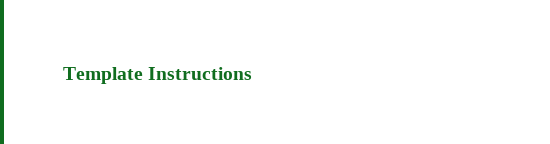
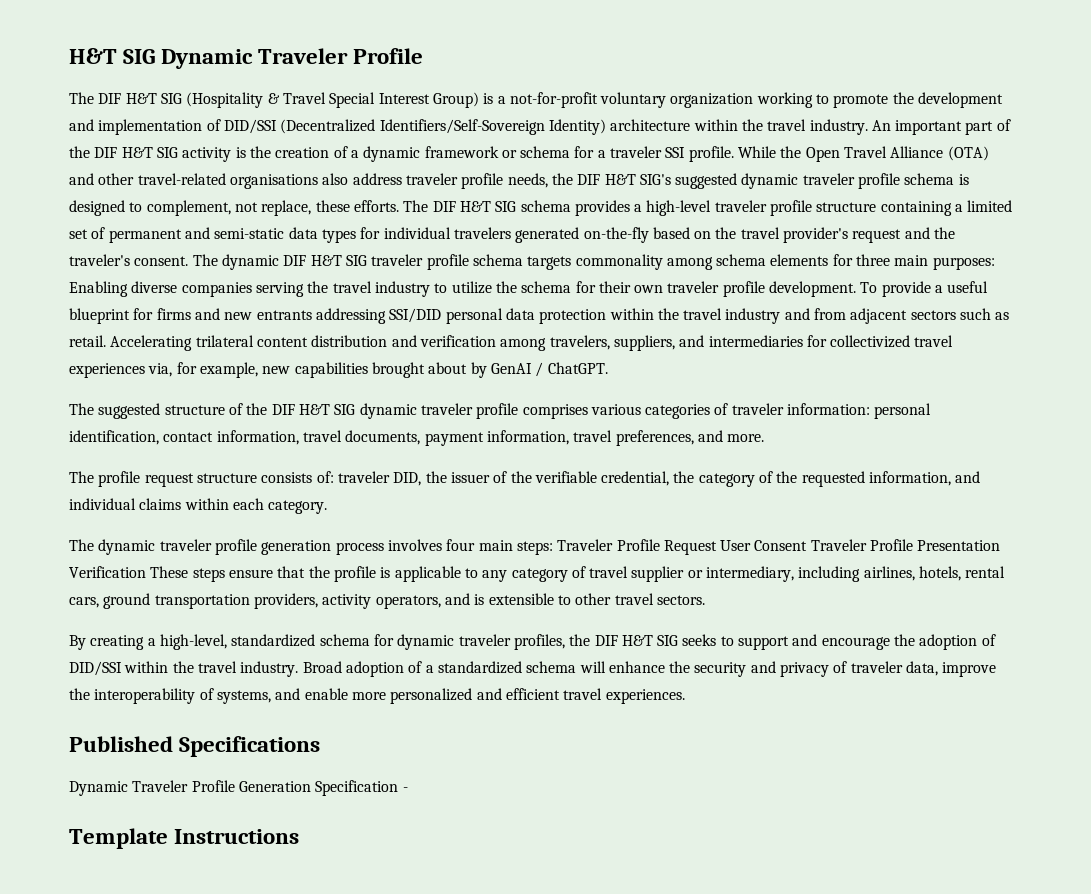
+ H&T SIG Dynamic Traveler Profile
+ The DIF H&T SIG (Hospitality & Travel Special Interest Group) is a not-for-profit voluntary organization working to promote the development and implementation of DID/SSI (Decentralized Identifiers/Self-Sovereign Identity) architecture within the travel industry. An important part of the DIF H&T SIG activity is the creation of a dynamic framework or schema for a traveler SSI profile. While the Open Travel Alliance (OTA) and other travel-related organisations also address traveler profile needs, the DIF H&T SIG's suggested dynamic traveler profile schema is designed to complement, not replace, these efforts. The DIF H&T SIG schema provides a high-level traveler profile structure containing a limited set of permanent and semi-static data types for individual travelers generated on-the-fly based on the travel provider's request and the traveler's consent. The dynamic DIF H&T SIG traveler profile schema targets commonality among schema elements for three main purposes: Enabling diverse companies serving the travel industry to utilize the schema for their own traveler profile development. To provide a useful blueprint for firms and new entrants addressing SSI/DID personal data protection within the travel industry and from adjacent sectors such as retail. Accelerating trilateral content distribution and verification among travelers, suppliers, and intermediaries for collectivized travel experiences via, for example, new capabilities brought about by GenAI / ChatGPT.
+ The suggested structure of the DIF H&T SIG dynamic traveler profile comprises various categories of traveler information: personal identification, contact information, travel documents, payment information, travel preferences, and more.
+ The profile request structure consists of: traveler DID, the issuer of the verifiable credential, the category of the requested information, and individual claims within each category.
+ The dynamic traveler profile generation process involves four main steps: Traveler Profile Request User Consent Traveler Profile Presentation Verification These steps ensure that the profile is applicable to any category of travel supplier or intermediary, including airlines, hotels, rental cars, ground transportation providers, activity operators, and is extensible to other travel sectors.
+ By creating a high-level, standardized schema for dynamic traveler profiles, the DIF H&T SIG seeks to support and encourage the adoption of DID/SSI within the travel industry. Broad adoption of a standardized schema will enhance the security and privacy of traveler data, improve the interoperability of systems, and enable more personalized and efficient travel experiences.
+ Published Specifications
+ Dynamic Traveler Profile Generation Specification -

